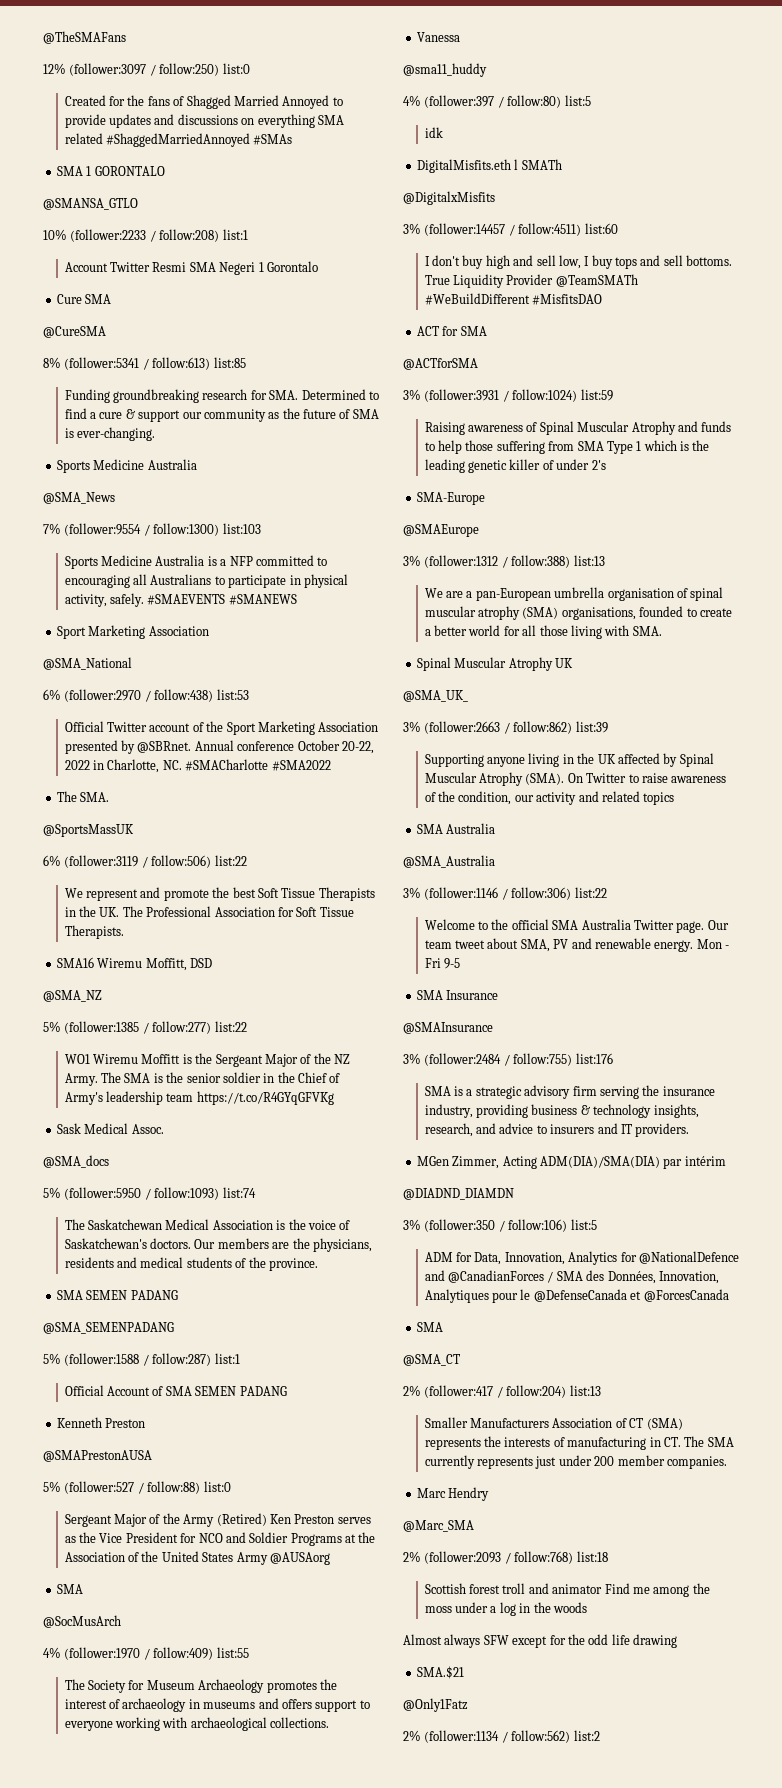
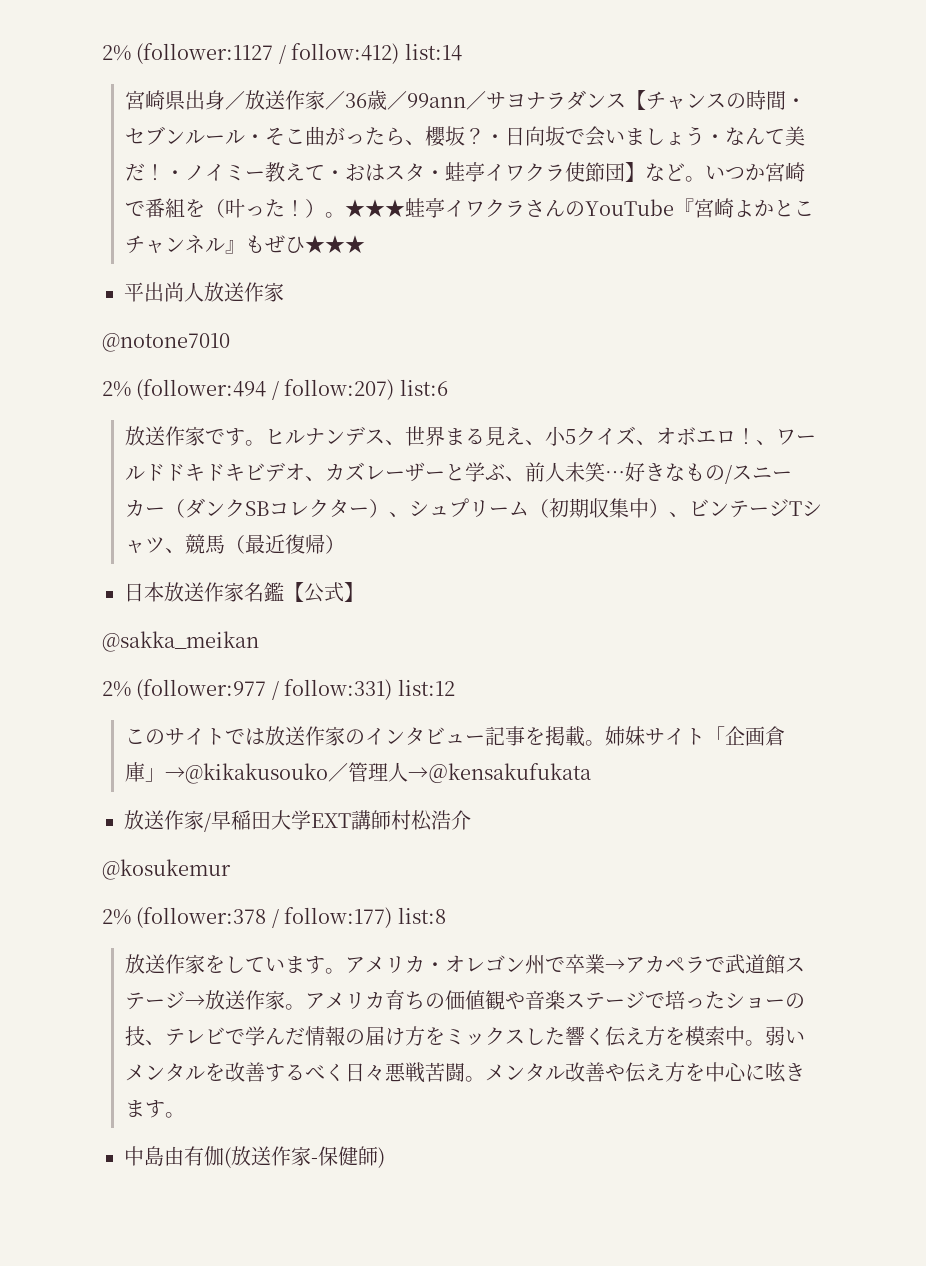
- @TheSMAFans
- 12% (follower:3097 / follow:250) list:0
- Created for the fans of Shagged Married Annoyed to provide updates and discussions on everything SMA related #ShaggedMarriedAnnoyed #SMAs
- SMA 1 GORONTALO
- @SMANSA_GTLO
- 10% (follower:2233 / follow:208) list:1
- Account Twitter Resmi SMA Negeri 1 Gorontalo
- Cure SMA
- @CureSMA
- 8% (follower:5341 / follow:613) list:85
- Funding groundbreaking research for SMA. Determined to find a cure & support our community as the future of SMA is ever-changing.
- Sports Medicine Australia
- @SMA_News
- 7% (follower:9554 / follow:1300) list:103
- Sports Medicine Australia is a NFP committed to encouraging all Australians to participate in physical activity, safely. #SMAEVENTS #SMANEWS
- Sport Marketing Association
- @SMA_National
- 6% (follower:2970 / follow:438) list:53
- Official Twitter account of the Sport Marketing Association presented by @SBRnet. Annual conference October 20-22, 2022 in Charlotte, NC. #SMACharlotte #SMA2022
- The SMA.
- @SportsMassUK
- 6% (follower:3119 / follow:506) list:22
- We represent and promote the best Soft Tissue Therapists in the UK. The Professional Association for Soft Tissue Therapists.
- SMA16 Wiremu Moffitt, DSD
- @SMA_NZ
- 5% (follower:1385 / follow:277) list:22
- WO1 Wiremu Moffitt is the Sergeant Major of the NZ Army. The SMA is the senior soldier in the Chief of Army's leadership team https://t.co/R4GYqGFVKg
- Sask Medical Assoc.
- @SMA_docs
- 5% (follower:5950 / follow:1093) list:74
- The Saskatchewan Medical Association is the voice of Saskatchewan's doctors. Our members are the physicians, residents and medical students of the province.
- SMA SEMEN PADANG
- @SMA_SEMENPADANG
- 5% (follower:1588 / follow:287) list:1
- Official Account of SMA SEMEN PADANG
- Kenneth Preston
- @SMAPrestonAUSA
- 5% (follower:527 / follow:88) list:0
- Sergeant Major of the Army (Retired) Ken Preston serves as the Vice President for NCO and Soldier Programs at the Association of the United States Army @AUSAorg
- SMA
- @SocMusArch
- 4% (follower:1970 / follow:409) list:55
- The Society for Museum Archaeology promotes the interest of archaeology in museums and offers support to everyone working with archaeological collections.
- Vanessa
- @sma11_huddy
- 4% (follower:397 / follow:80) list:5
- idk
- DigitalMisfits.eth l SMATh
- @DigitalxMisfits
- 3% (follower:14457 / follow:4511) list:60
- I don't buy high and sell low, I buy tops and sell bottoms. True Liquidity Provider @TeamSMATh #WeBuildDifferent #MisfitsDAO
- ACT for SMA
- @ACTforSMA
- 3% (follower:3931 / follow:1024) list:59
- Raising awareness of Spinal Muscular Atrophy and funds to help those suffering from SMA Type 1 which is the leading genetic killer of under 2's
- SMA-Europe
- @SMAEurope
- 3% (follower:1312 / follow:388) list:13
- We are a pan-European umbrella organisation of spinal muscular atrophy (SMA) organisations, founded to create a better world for all those living with SMA.
- Spinal Muscular Atrophy UK
- @SMA_UK_
- 3% (follower:2663 / follow:862) list:39
- Supporting anyone living in the UK affected by Spinal Muscular Atrophy (SMA). On Twitter to raise awareness of the condition, our activity and related topics
- SMA Australia
- @SMA_Australia
- 3% (follower:1146 / follow:306) list:22
- Welcome to the official SMA Australia Twitter page. Our team tweet about SMA, PV and renewable energy. Mon - Fri 9-5
- SMA Insurance
- @SMAInsurance
- 3% (follower:2484 / follow:755) list:176
- SMA is a strategic advisory firm serving the insurance industry, providing business & technology insights, research, and advice to insurers and IT providers.
- MGen Zimmer, Acting ADM(DIA)/SMA(DIA) par intérim
- @DIADND_DIAMDN
- 3% (follower:350 / follow:106) list:5
- ADM for Data, Innovation, Analytics for @NationalDefence and @CanadianForces / SMA des Données, Innovation, Analytiques pour le @DefenseCanada et @ForcesCanada
- SMA
- @SMA_CT
- 2% (follower:417 / follow:204) list:13
- Smaller Manufacturers Association of CT (SMA) represents the interests of manufacturing in CT. The SMA currently represents just under 200 member companies.
- Marc Hendry
- @Marc_SMA
- 2% (follower:2093 / follow:768) list:18
- Scottish forest troll and animator Find me among the moss under a log in the woods
- Almost always SFW except for the odd life drawing
- SMA.$21
- @Only1Fatz
- 2% (follower:1134 / follow:562) list:2
+ 2% (follower:1127 / follow:412) list:14
+ 宮崎県出身／放送作家／36歳／99ann／サヨナラダンス【チャンスの時間・セブンルール・そこ曲がったら、櫻坂？・日向坂で会いましょう・なんて美だ！・ノイミー教えて・おはスタ・蛙亭イワクラ使節団】など。いつか宮崎で番組を（叶った！）。★★★蛙亭イワクラさんのYouTube『宮崎よかとこチャンネル』もぜひ★★★
+ 平出尚人放送作家
+ @notone7010
+ 2% (follower:494 / follow:207) list:6
+ 放送作家です。ヒルナンデス、世界まる見え、小5クイズ、オボエロ！、ワールドドキドキビデオ、カズレーザーと学ぶ、前人未笑…好きなもの/スニーカー（ダンクSBコレクター）、シュプリーム（初期収集中）、ビンテージTシャツ、競馬（最近復帰）
+ 日本放送作家名鑑【公式】
+ @sakka_meikan
+ 2% (follower:977 / follow:331) list:12
+ このサイトでは放送作家のインタビュー記事を掲載。姉妹サイト「企画倉庫」→@kikakusouko／管理人→＠kensakufukata
+ 放送作家/早稲田大学EXT講師村松浩介
+ @kosukemur
+ 2% (follower:378 / follow:177) list:8
+ 放送作家をしています。アメリカ・オレゴン州で卒業→アカペラで武道館ステージ→放送作家。アメリカ育ちの価値観や音楽ステージで培ったショーの技、テレビで学んだ情報の届け方をミックスした響く伝え方を模索中。弱いメンタルを改善するべく日々悪戦苦闘。メンタル改善や伝え方を中心に呟きます。
+ 中島由有伽(放送作家-保健師)

